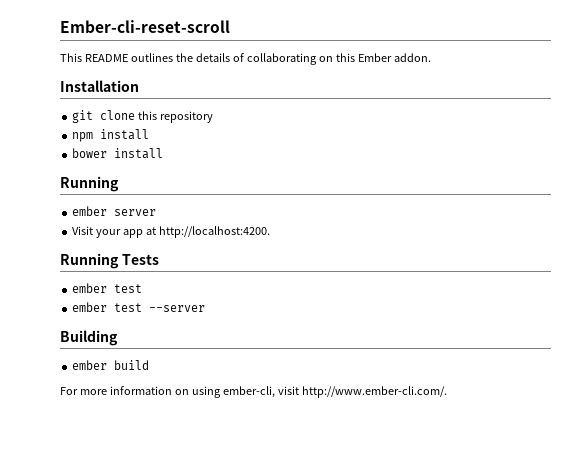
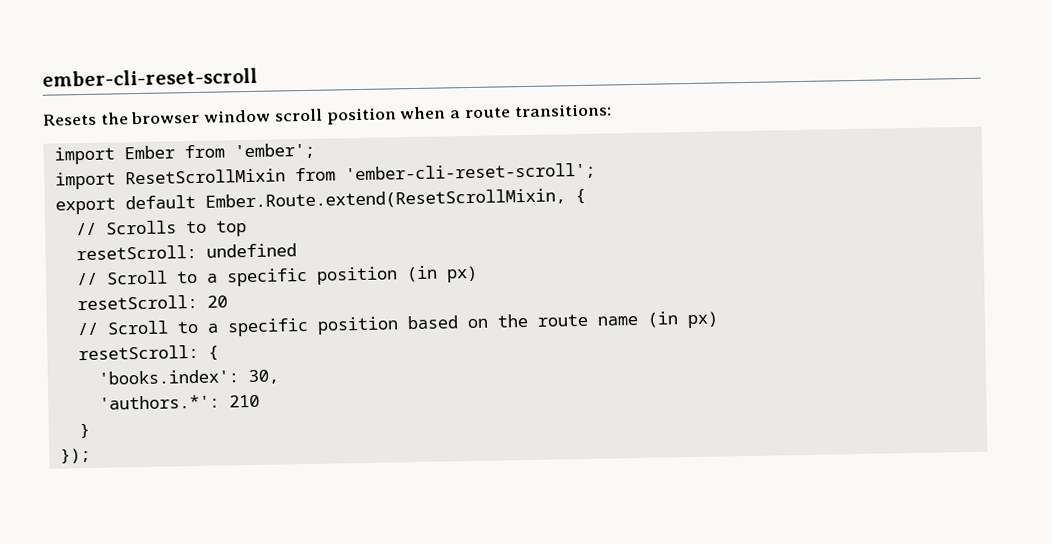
- Ember-cli-reset-scroll
- This README outlines the details of collaborating on this Ember addon.
- Installation
- git clone this repository
- npm install
- bower install
- Running
- ember server
- Visit your app at http://localhost:4200.
- Running Tests
- ember test
- ember test --server
- Building
- ember build
- For more information on using ember-cli, visit http://www.ember-cli.com/.
+ ember-cli-reset-scroll
+ Resets the browser window scroll position when a route transitions:
+ import Ember from 'ember';
+ import ResetScrollMixin from 'ember-cli-reset-scroll';
+ export default Ember.Route.extend(ResetScrollMixin, {
+ // Scrolls to top
+ resetScroll: undefined
+ // Scroll to a specific position (in px)
+ resetScroll: 20
+ // Scroll to a specific position based on the route name (in px)
+ resetScroll: {
+ 'books.index': 30,
+ 'authors.*': 210
+ }
+ });

